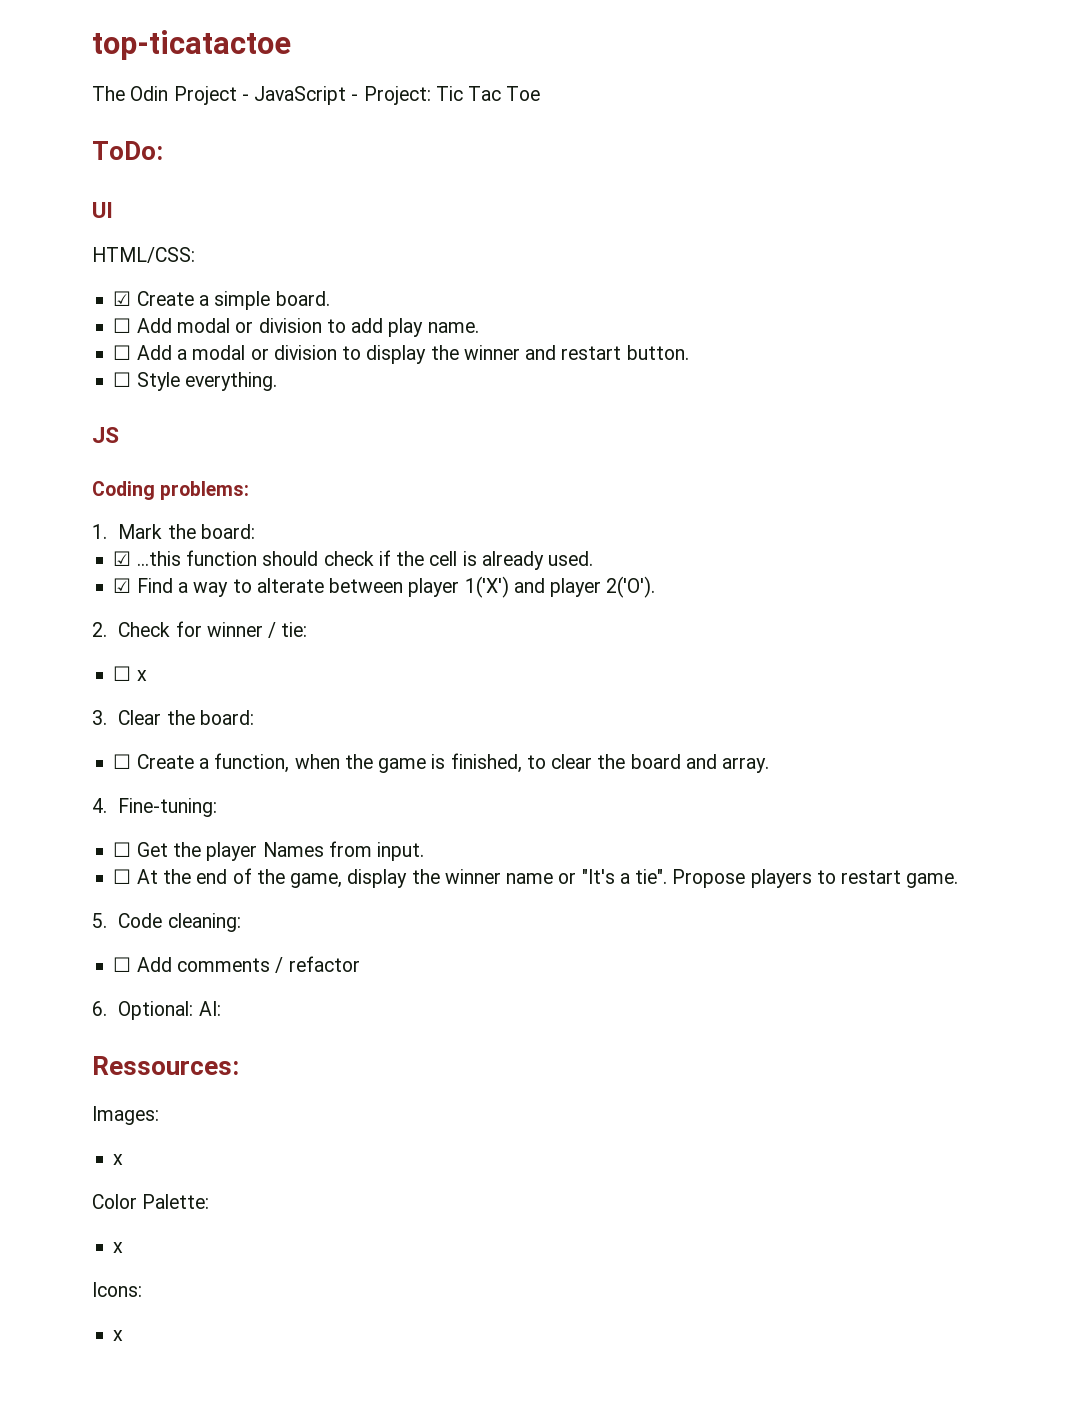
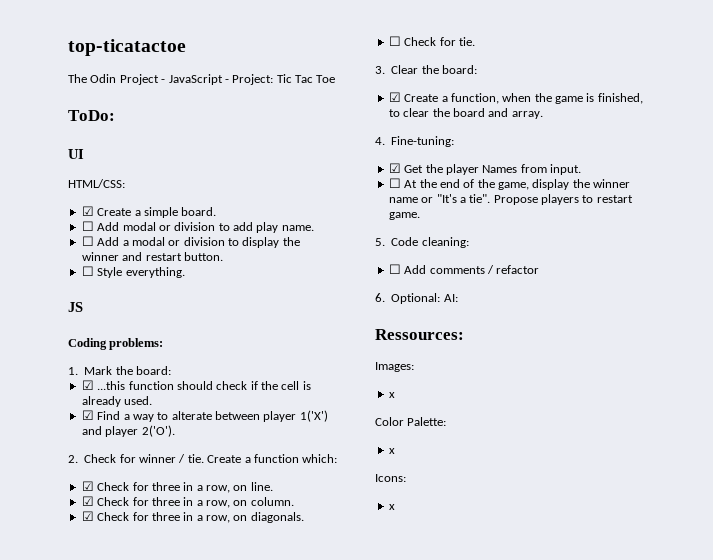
- 2. Check for winner / tie:
- ☐ x
+ 2. Check for winner / tie. Create a function which:
+ ☑ Check for three in a row, on line.
+ ☑ Check for three in a row, on column.
+ ☑ Check for three in a row, on diagonals.
+ ☐ Check for tie.
- ☐ Create a function, when the game is finished, to clear the board and array.
+ ☑ Create a function, when the game is finished, to clear the board and array.
- ☐ Get the player Names from input.
+ ☑ Get the player Names from input.

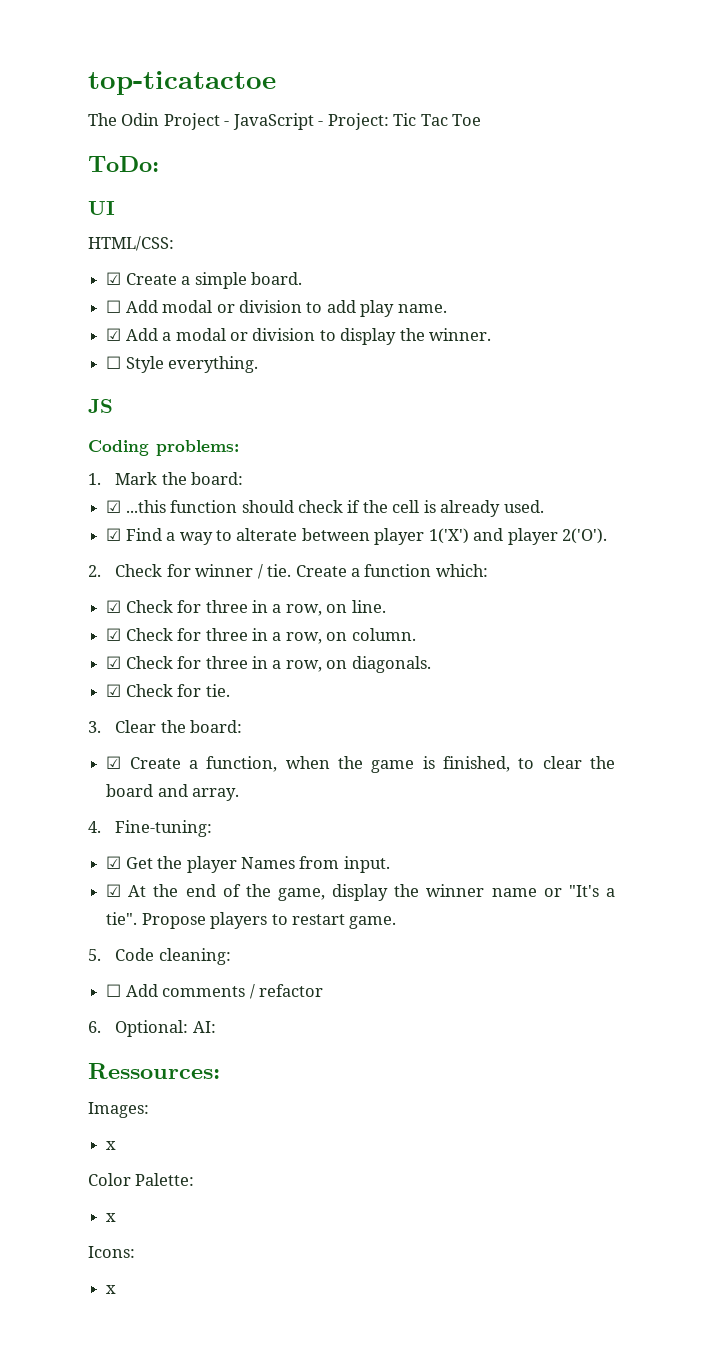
- ☐ Add a modal or division to display the winner and restart button.
+ ☑ Add a modal or division to display the winner.
- ☐ Check for tie.
+ ☑ Check for tie.
- ☐ At the end of the game, display the winner name or "It's a tie".
+ ☑ At the end of the game, display the winner name or "It's a tie".

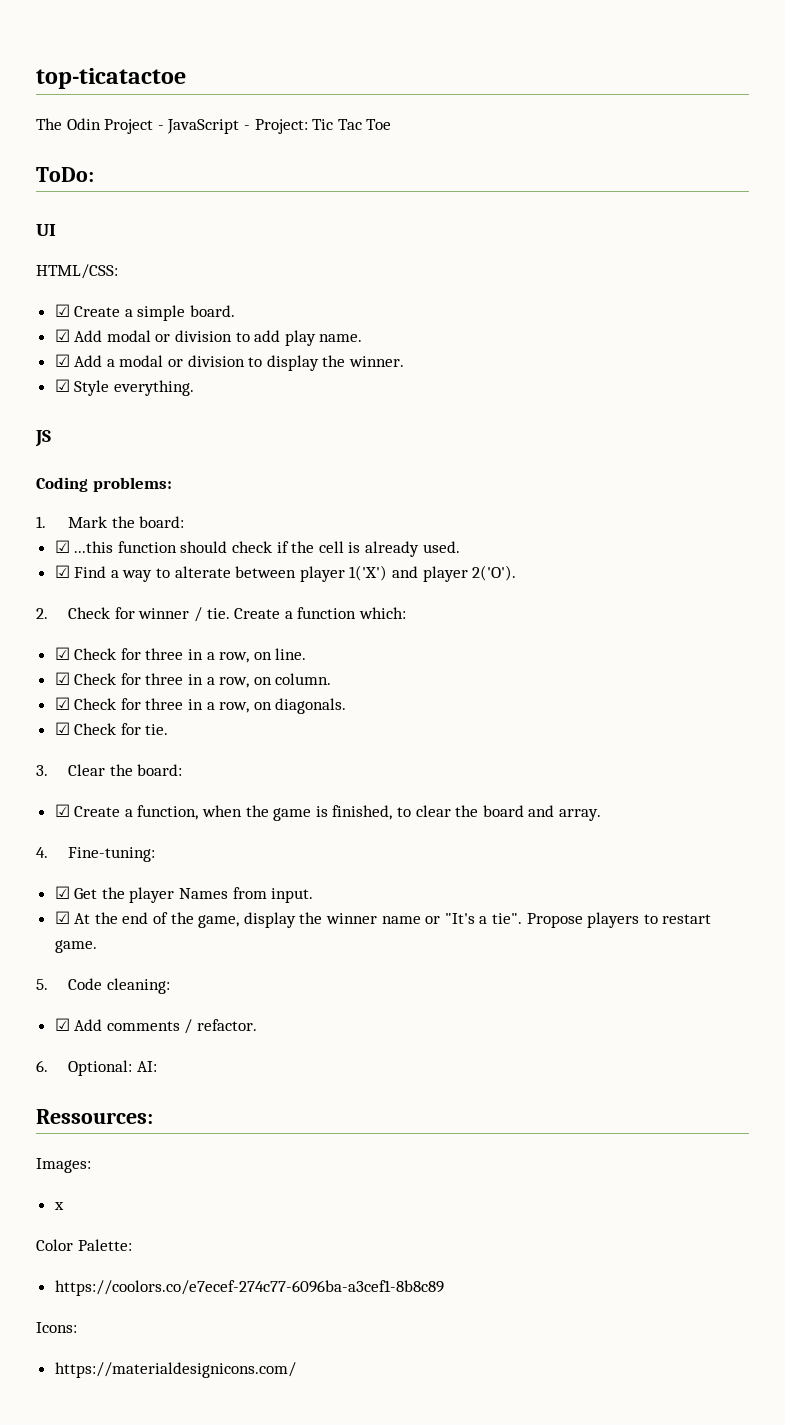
- ☐ Add modal or division to add play name.
+ ☑ Add modal or division to add play name.
- ☐ Style everything.
+ ☑ Style everything.
- ☐ Add comments / refactor
+ ☑ Add comments / refactor.
  Color Palette:
- x
+ https://coolors.co/e7ecef-274c77-6096ba-a3cef1-8b8c89
  Icons:
- x
+ https://materialdesignicons.com/

